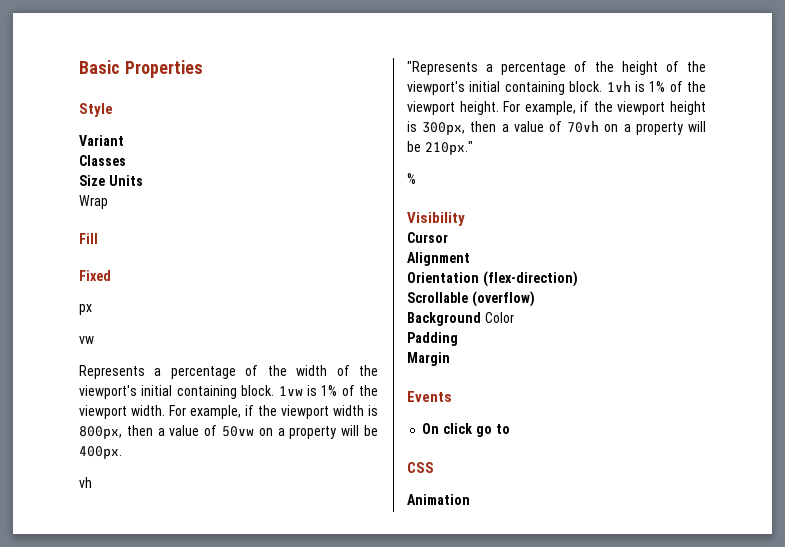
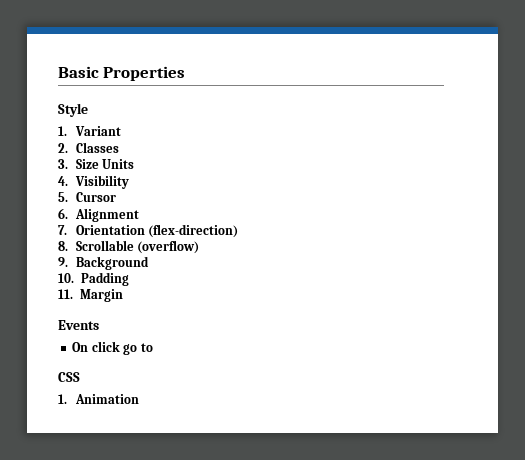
- Variant
+ 1. Variant
- Classes
+ 2. Classes
- Size Units
+ 3. Size Units
- Wrap
- Fill
- Fixed
- px
- vw
- Represents a percentage of the width of the viewport's initial containing block. 1vw is 1% of the viewport width. For example, if the viewport width is 800px, then a value of 50vw on a property will be 400px.
- vh
- "Represents a percentage of the height of the viewport's initial containing block. 1vh is 1% of the viewport height. For example, if the viewport height is 300px, then a value of 70vh on a property will be 210px."
- %
- Visibility
+ 4. Visibility
- Cursor
+ 5. Cursor
- Alignment
+ 6. Alignment
- Orientation (flex-direction)
+ 7. Orientation (flex-direction)
- Scrollable (overflow)
+ 8. Scrollable (overflow)
- Background Color
- Padding
+ 9. Background
+ 10. Padding
- Margin
+ 11. Margin
- Animation
+ 1. Animation

